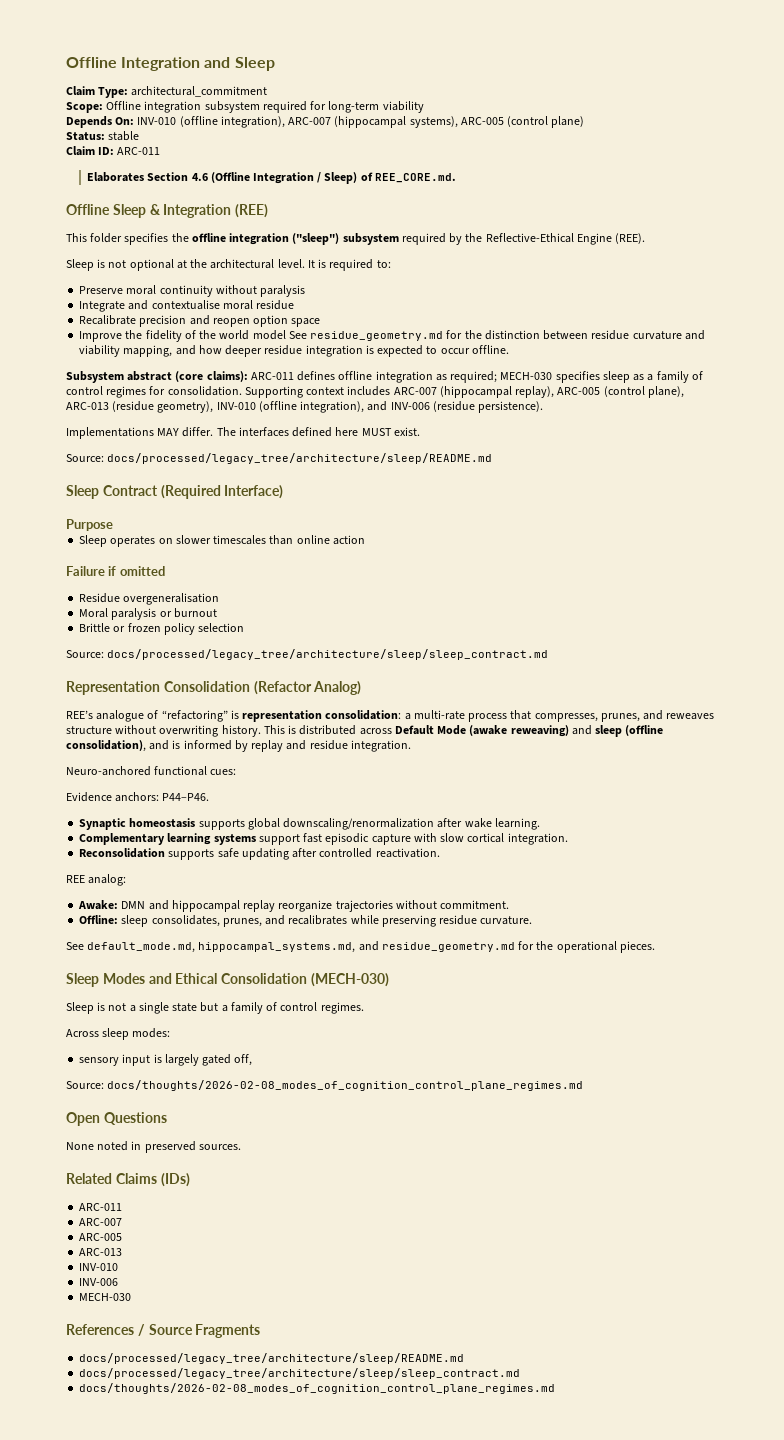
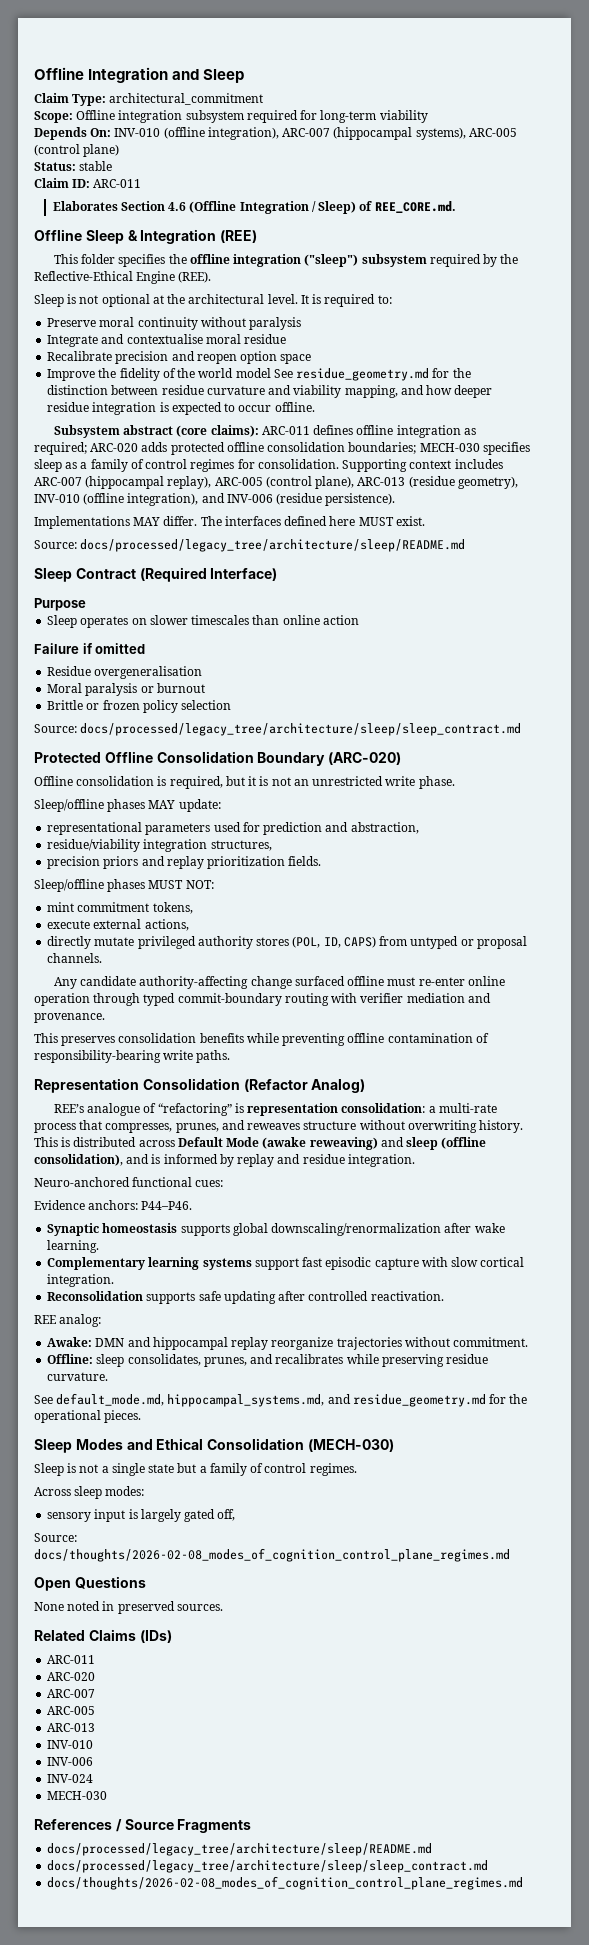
- Subsystem abstract (core claims): ARC‑011 defines offline integration as required; MECH‑030 specifies sleep as a family of control regimes for consolidation.
+ Subsystem abstract (core claims): ARC‑011 defines offline integration as required; ARC‑020 adds protected offline consolidation boundaries; MECH‑030 specifies sleep as a family of control regimes for consolidation.
+ Protected Offline Consolidation Boundary (ARC-020)
+ Offline consolidation is required, but it is not an unrestricted write phase.
+ Sleep/offline phases MAY update:
+ representational parameters used for prediction and abstraction,
+ residue/viability integration structures,
+ precision priors and replay prioritization fields.
+ Sleep/offline phases MUST NOT:
+ mint commitment tokens,
+ execute external actions,
+ directly mutate privileged authority stores (POL, ID, CAPS) from untyped or proposal channels.
+ Any candidate authority-affecting change surfaced offline must re-enter online operation through typed commit-boundary routing with verifier mediation and provenance.
+ This preserves consolidation benefits while preventing offline contamination of responsibility-bearing write paths.
  Related Claims (IDs)
  ARC-011
+ ARC-020
+ INV-024

